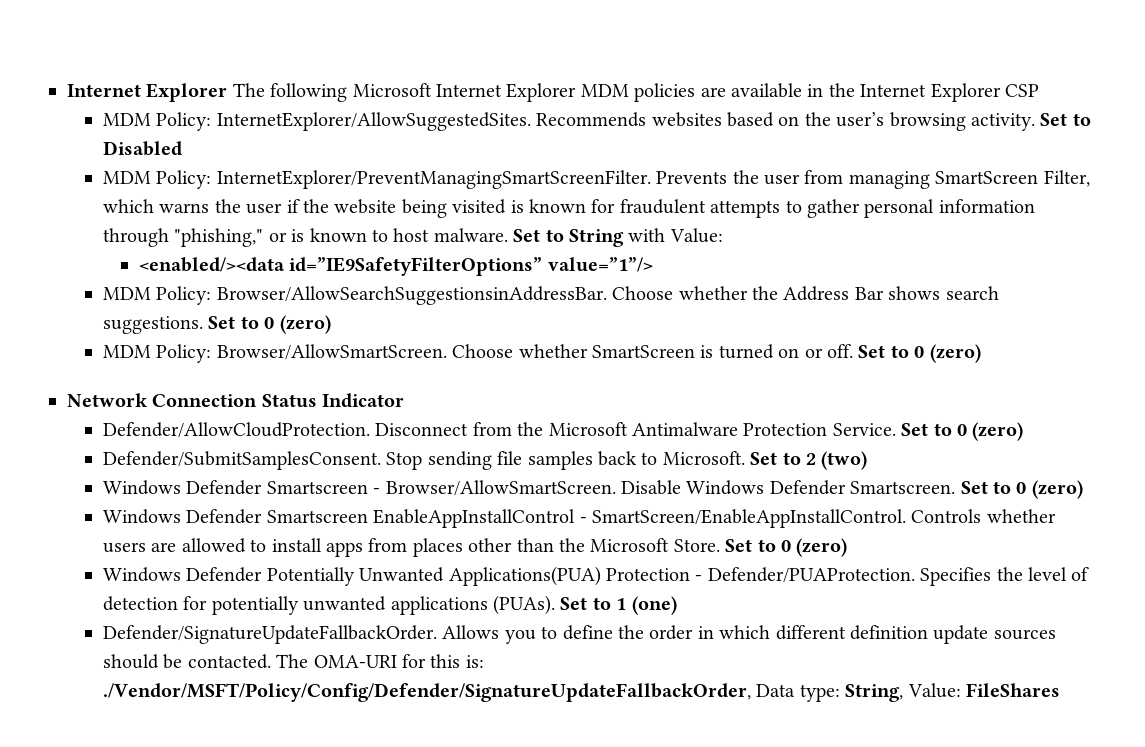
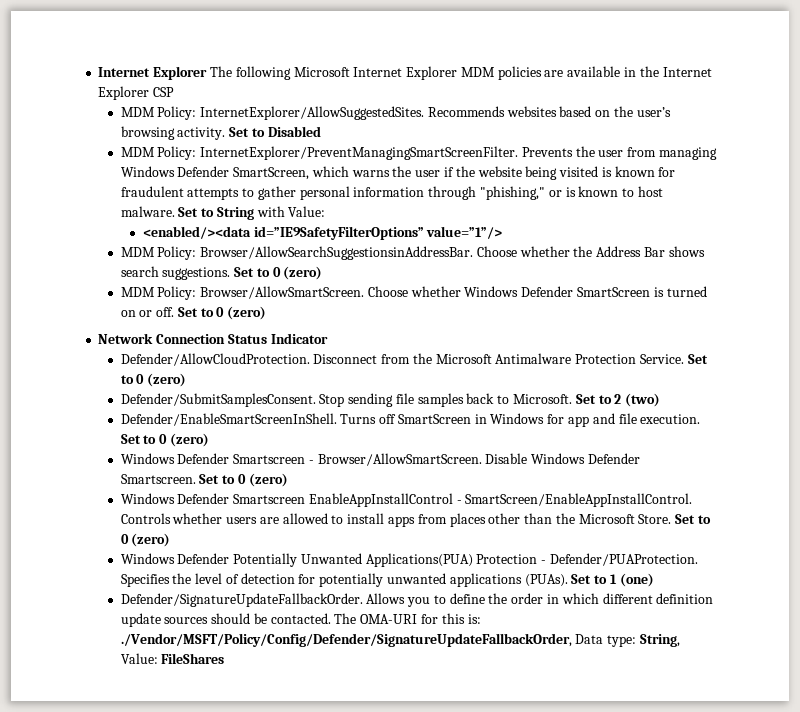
- Prevents the user from managing SmartScreen Filter, which warns the user if the website being visited is known for fraudulent attempts to gather personal information through "phishing," or is known to host malware.
+ Prevents the user from managing Windows Defender SmartScreen, which warns the user if the website being visited is known for fraudulent attempts to gather personal information through "phishing," or is known to host malware.
- Choose whether SmartScreen is turned on or off.
+ Choose whether Windows Defender SmartScreen is turned on or off.
+ Defender/EnableSmartScreenInShell. Turns off SmartScreen in Windows for app and file execution. Set to 0 (zero)

